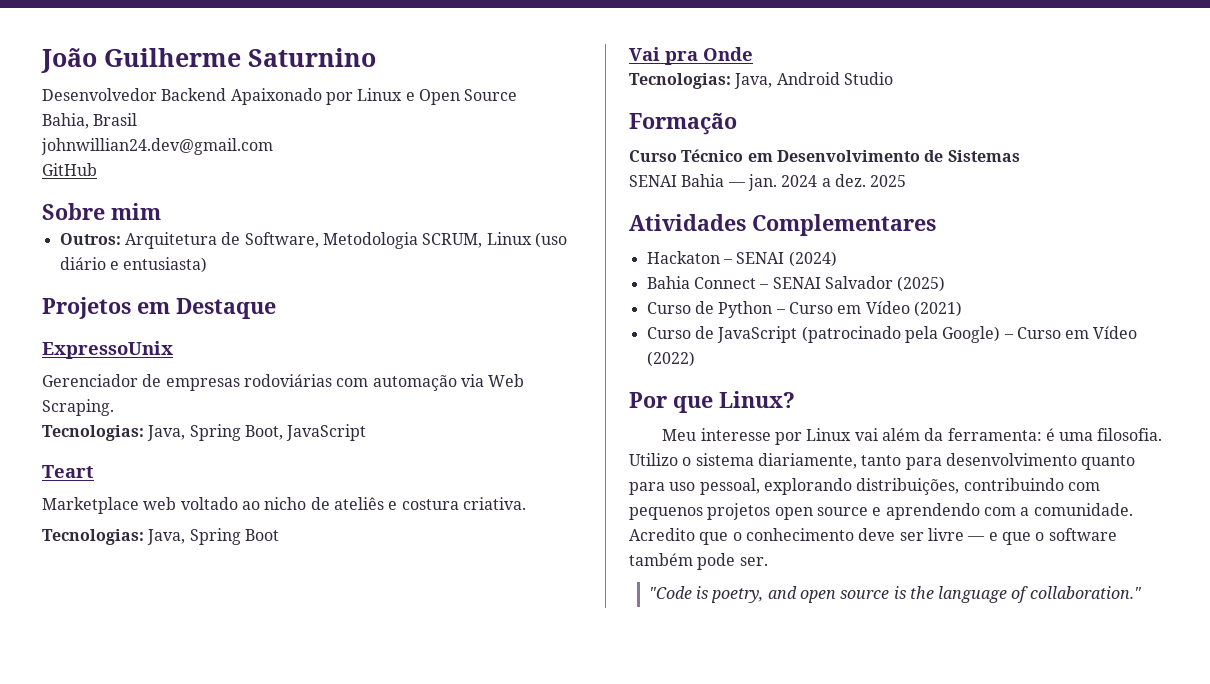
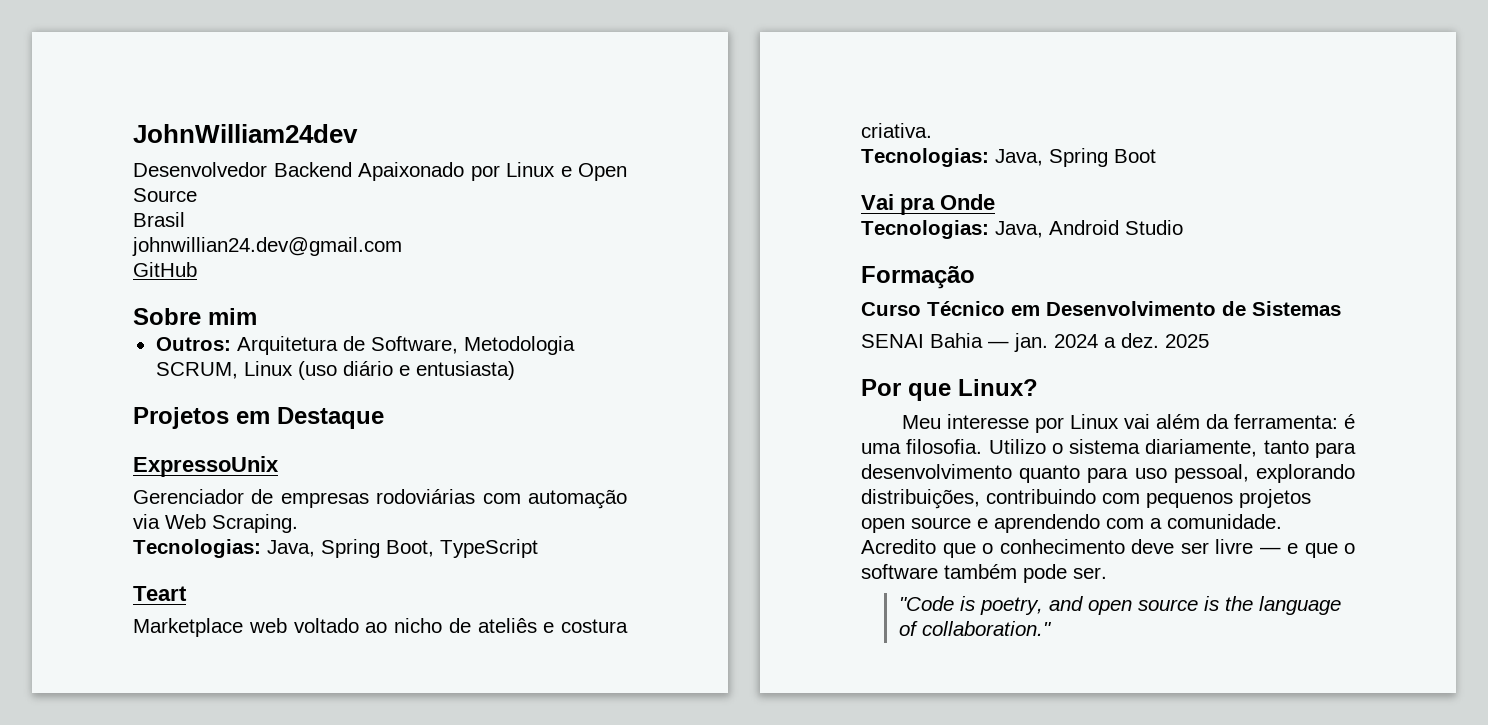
- João Guilherme Saturnino
+ JohnWilliam24dev
- Bahia, Brasil
+ Brasil
- Tecnologias: Java, Spring Boot, JavaScript
+ Tecnologias: Java, Spring Boot, TypeScript
- Atividades Complementares
- Hackaton – SENAI (2024)
- Bahia Connect – SENAI Salvador (2025)
- Curso de Python – Curso em Vídeo (2021)
- Curso de JavaScript (patrocinado pela Google) – Curso em Vídeo (2022)

